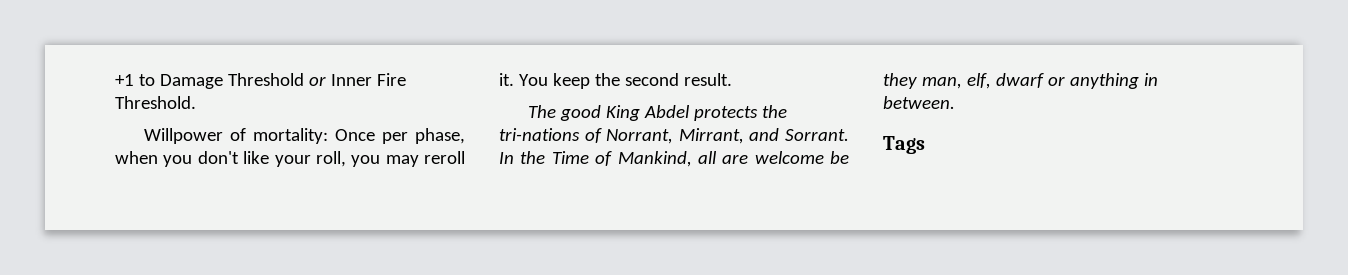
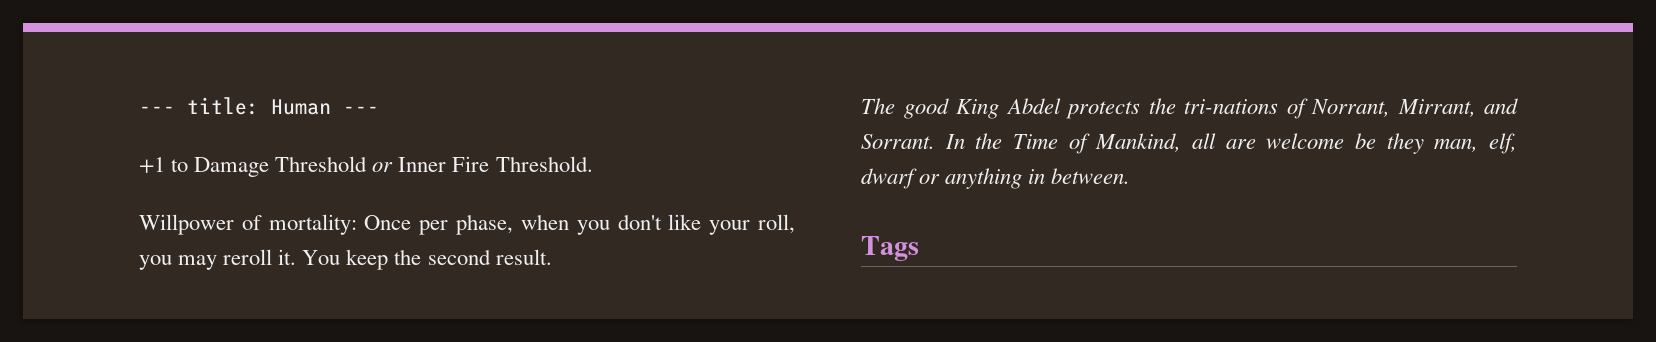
+ --- title: Human ---

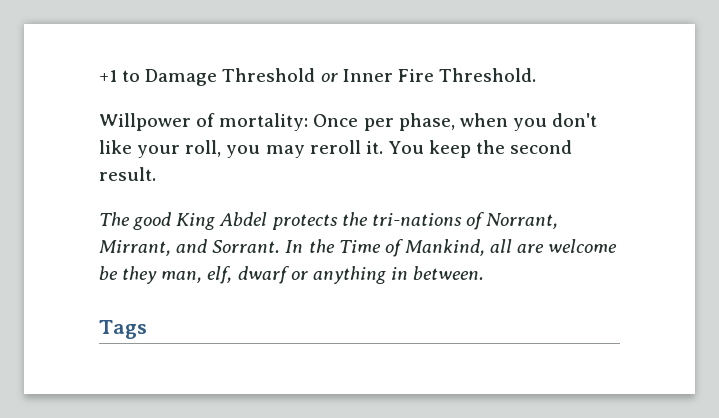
- --- title: Human ---

